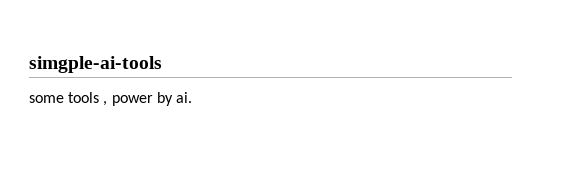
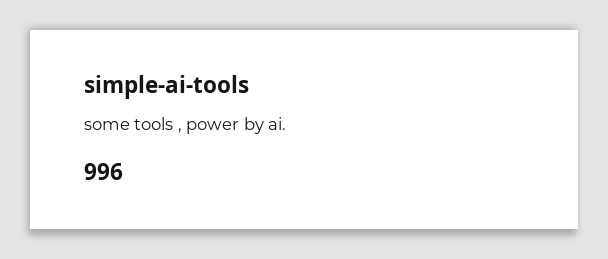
- simgple-ai-tools
+ simple-ai-tools
+ 996

